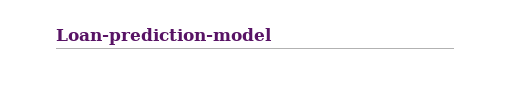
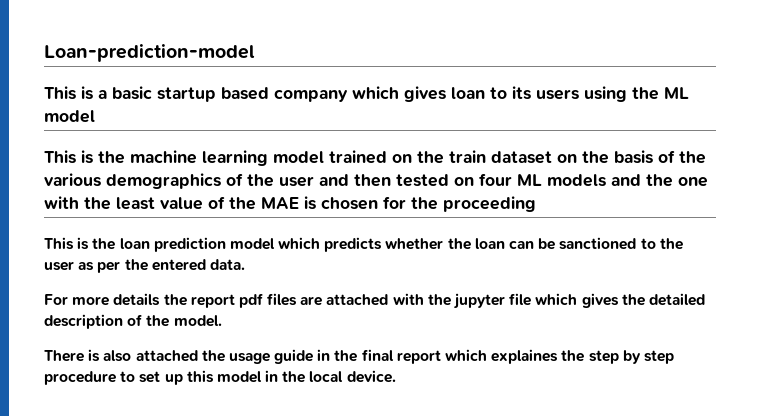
+ This is a basic startup based company which gives loan to its users using the ML model
+ This is the machine learning model trained on the train dataset on the basis of the various demographics of the user and then tested on four ML models and the one with the least value of the MAE is chosen for the proceeding
+ This is the loan prediction model which predicts whether the loan can be sanctioned to the user as per the entered data.
+ For more details the report pdf files are attached with the jupyter file which gives the detailed description of the model.
+ There is also attached the usage guide in the final report which explaines the step by step procedure to set up this model in the local device.

